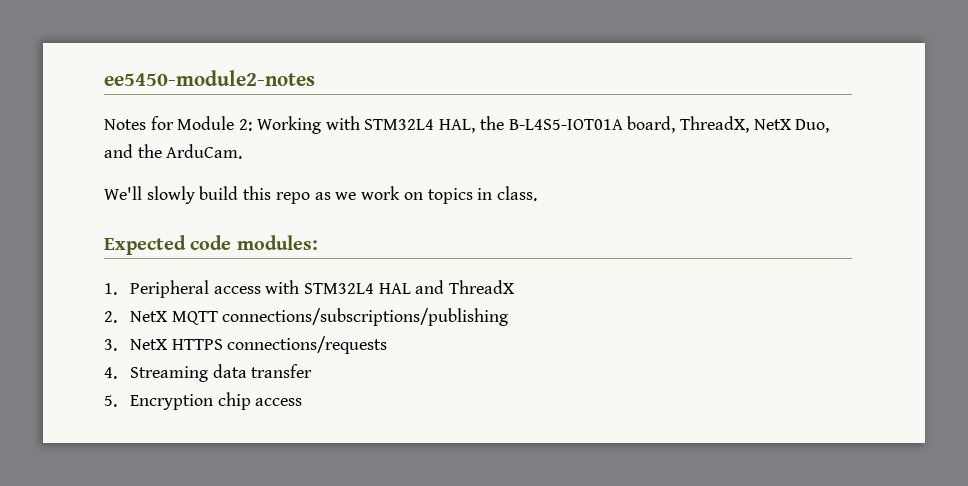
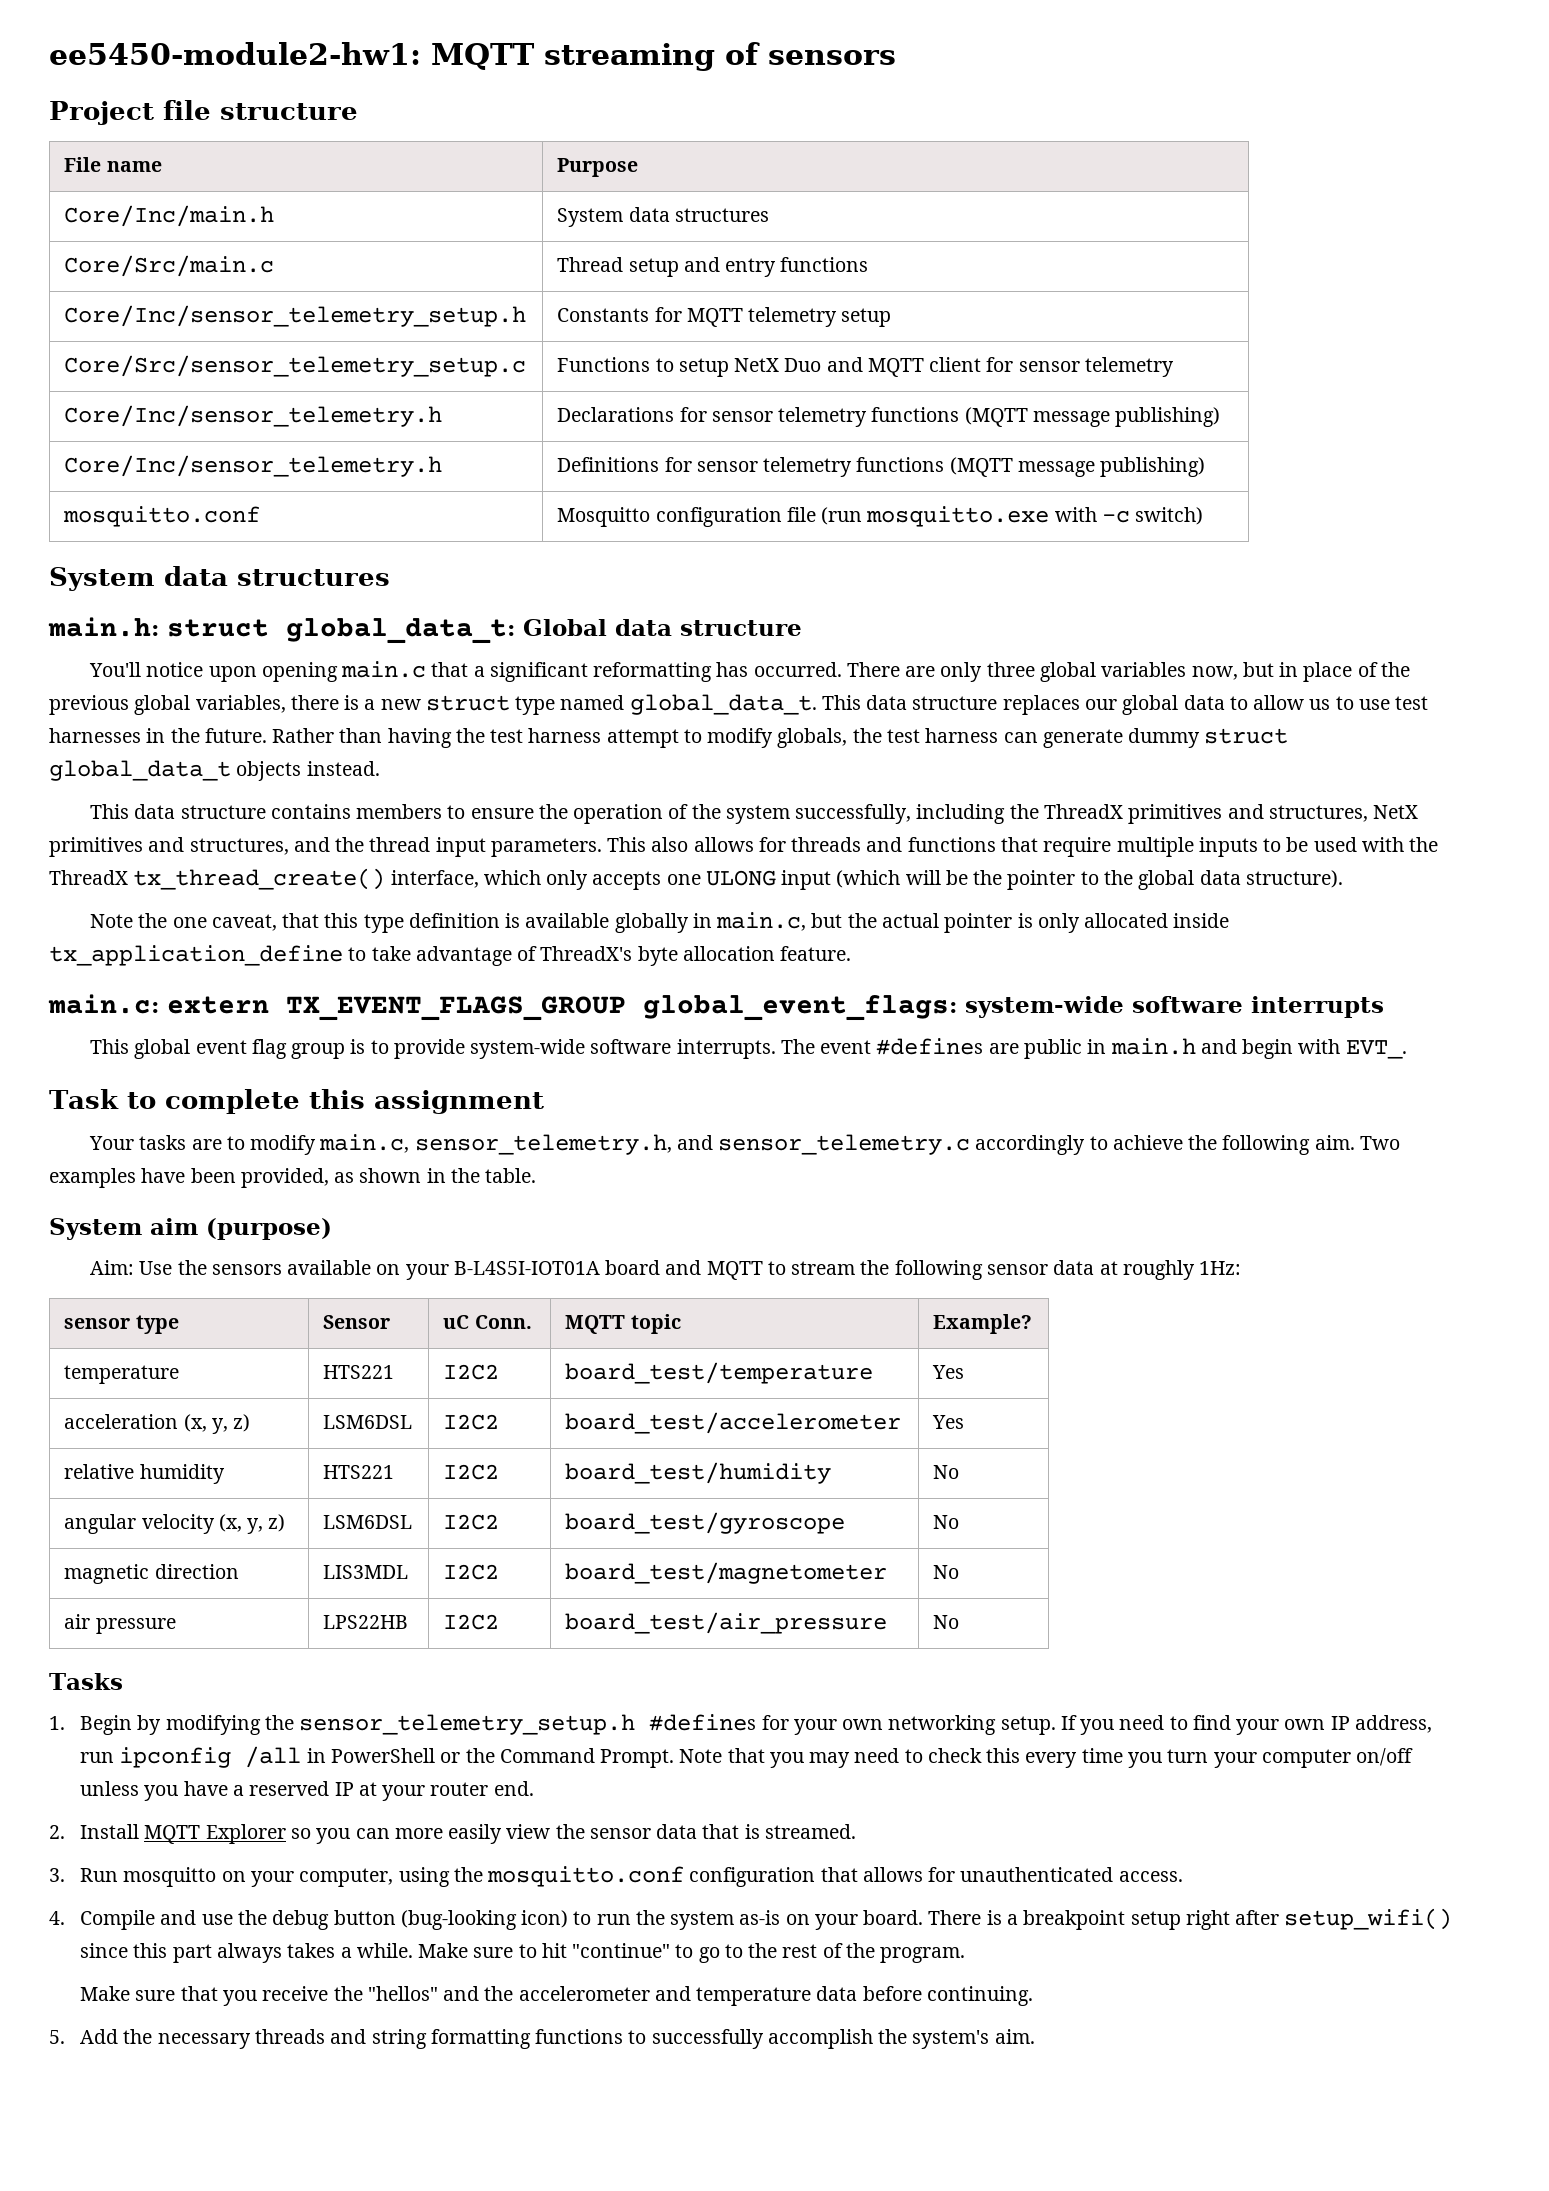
- ee5450-module2-notes
- Notes for Module 2: Working with STM32L4 HAL, the B-L4S5-IOT01A board, ThreadX, NetX Duo, and the ArduCam.
- We'll slowly build this repo as we work on topics in class.
- Expected code modules:
- 1. Peripheral access with STM32L4 HAL and ThreadX
- 2. NetX MQTT connections/subscriptions/publishing
- 3. NetX HTTPS connections/requests
- 4. Streaming data transfer
- 5. Encryption chip access
+ ee5450-module2-hw1: MQTT streaming of sensors
+ Project file structure
+ File name | Purpose
+ Core/Inc/main.h | System data structures
+ Core/Src/main.c | Thread setup and entry functions
+ Core/Inc/sensor_telemetry_setup.h | Constants for MQTT telemetry setup
+ Core/Src/sensor_telemetry_setup.c | Functions to setup NetX Duo and MQTT client for sensor telemetry
+ Core/Inc/sensor_telemetry.h | Declarations for sensor telemetry functions (MQTT message publishing)
+ Core/Inc/sensor_telemetry.h | Definitions for sensor telemetry functions (MQTT message publishing)
+ mosquitto.conf | Mosquitto configuration file (run mosquitto.exe with -c switch)
+ System data structures
+ main.h: struct global_data_t: Global data structure
+ You'll notice upon opening main.c that a significant reformatting has occurred. There are only three global variables now, but in place of the previous global variables, there is a new struct type named global_data_t. This data structure replaces our global data to allow us to use test harnesses in the future. Rather than having the test harness attempt to modify globals, the test harness can generate dummy struct global_data_t objects instead.
+ This data structure contains members to ensure the operation of the system successfully, including the ThreadX primitives and structures, NetX primitives and structures, and the thread input parameters. This also allows for threads and functions that require multiple inputs to be used with the ThreadX tx_thread_create() interface, which only accepts one ULONG input (which will be the pointer to the global data structure).
+ Note the one caveat, that this type definition is available globally in main.c, but the actual pointer is only allocated inside tx_application_define to take advantage of ThreadX's byte allocation feature.
+ main.c: extern TX_EVENT_FLAGS_GROUP global_event_flags: system-wide software interrupts
+ This global event flag group is to provide system-wide software interrupts. The event #defines are public in main.h and begin with EVT_.
+ Task to complete this assignment
+ Your tasks are to modify main.c, sensor_telemetry.h, and sensor_telemetry.c accordingly to achieve the following aim. Two examples have been provided, as shown in the table.
+ System aim (purpose)
+ Aim: Use the sensors available on your B-L4S5I-IOT01A board and MQTT to stream the following sensor data at roughly 1Hz:
+ sensor type | Sensor | uC Conn. | MQTT topic | Example?
+ temperature | HTS221 | I2C2 | board_test/temperature | Yes
+ acceleration (x, y, z) | LSM6DSL | I2C2 | board_test/accelerometer | Yes
+ relative humidity | HTS221 | I2C2 | board_test/humidity | No
+ angular velocity (x, y, z) | LSM6DSL | I2C2 | board_test/gyroscope | No
+ magnetic direction | LIS3MDL | I2C2 | board_test/magnetometer | No
+ air pressure | LPS22HB | I2C2 | board_test/air_pressure | No
+ Tasks
+ 1. Begin by modifying the sensor_telemetry_setup.h #defines for your own networking setup. If you need to find your own IP address, run ipconfig /all in PowerShell or the Command Prompt. Note that you may need to check this every time you turn your computer on/off unless you have a reserved IP at your router end.
+ 2. Install MQTT Explorer so you can more easily view the sensor data that is streamed.
+ 3. Run mosquitto on your computer, using the mosquitto.conf configuration that allows for unauthenticated access.
+ 4. Compile and use the debug button (bug-looking icon) to run the system as-is on your board. There is a breakpoint setup right after setup_wifi() since this part always takes a while. Make sure to hit "continue" to go to the rest of the program.
+ Make sure that you receive the "hellos" and the accelerometer and temperature data before continuing.
+ 5. Add the necessary threads and string formatting functions to successfully accomplish the system's aim.

